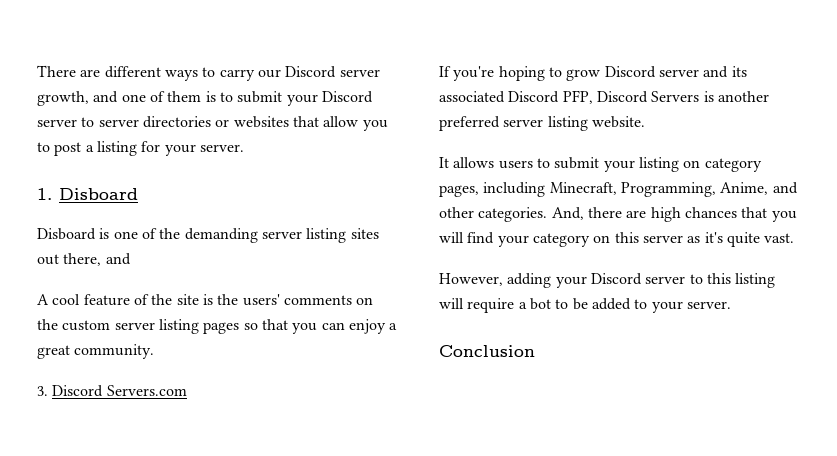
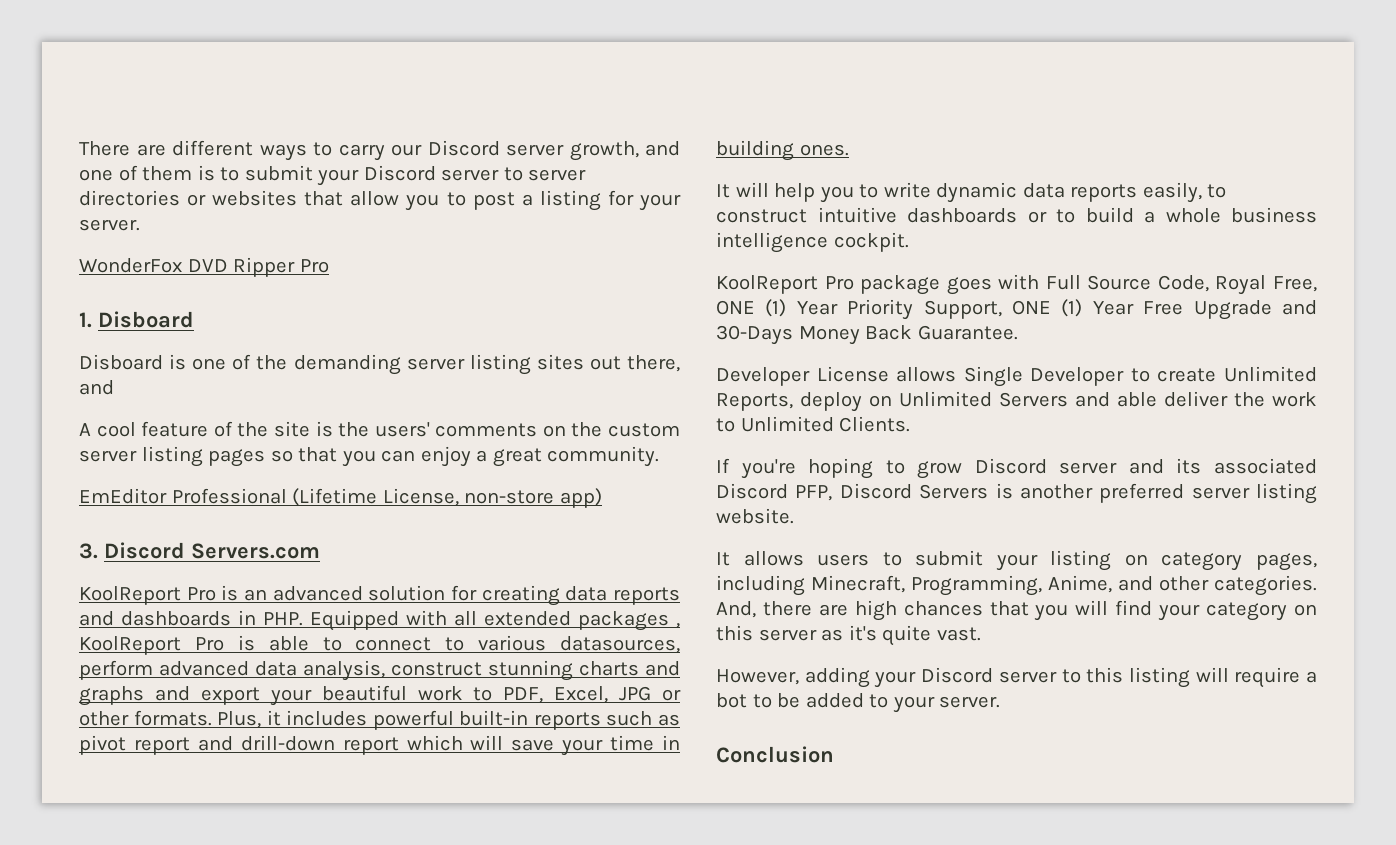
+ WonderFox DVD Ripper Pro
+ EmEditor Professional (Lifetime License, non-store app)
  3. Discord Servers.com
+ KoolReport Pro is an advanced solution for creating data reports and dashboards in PHP. Equipped with all extended packages , KoolReport Pro is able to connect to various datasources, perform advanced data analysis, construct stunning charts and graphs and export your beautiful work to PDF, Excel, JPG or other formats. Plus, it includes powerful built-in reports such as pivot report and drill-down report which will save your time in building ones.
+ It will help you to write dynamic data reports easily, to construct intuitive dashboards or to build a whole business intelligence cockpit.
+ KoolReport Pro package goes with Full Source Code, Royal Free, ONE (1) Year Priority Support, ONE (1) Year Free Upgrade and 30-Days Money Back Guarantee.
+ Developer License allows Single Developer to create Unlimited Reports, deploy on Unlimited Servers and able deliver the work to Unlimited Clients.

